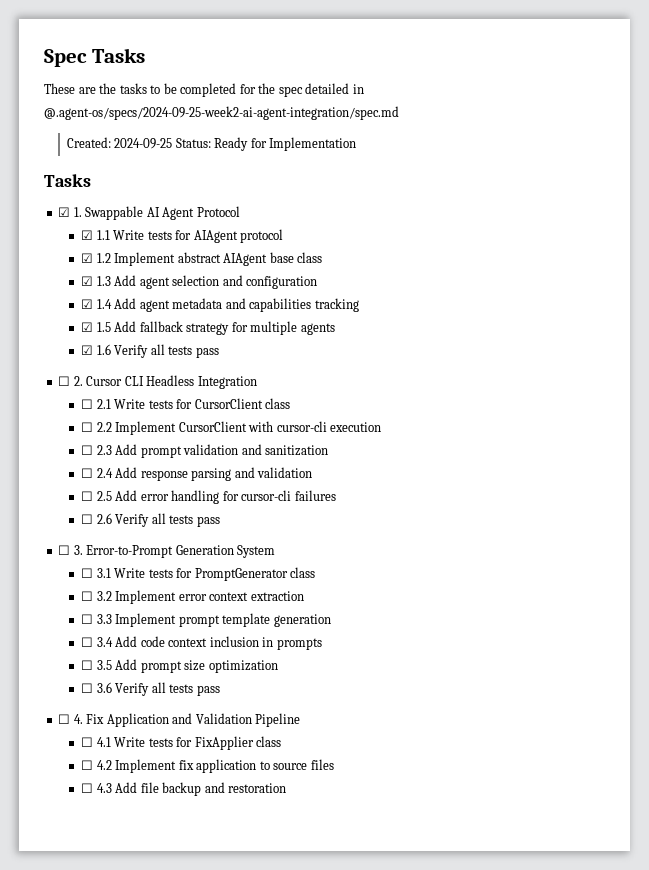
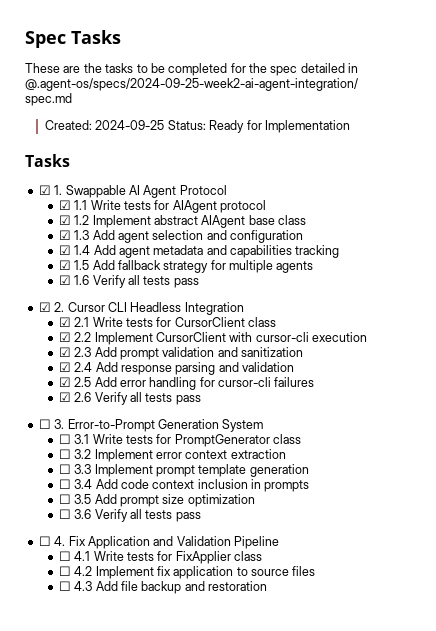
- ☐ 2. Cursor CLI Headless Integration
+ ☑ 2. Cursor CLI Headless Integration
- ☐ 2.1 Write tests for CursorClient class
+ ☑ 2.1 Write tests for CursorClient class
- ☐ 2.2 Implement CursorClient with cursor-cli execution
+ ☑ 2.2 Implement CursorClient with cursor-cli execution
- ☐ 2.3 Add prompt validation and sanitization
+ ☑ 2.3 Add prompt validation and sanitization
- ☐ 2.4 Add response parsing and validation
+ ☑ 2.4 Add response parsing and validation
- ☐ 2.5 Add error handling for cursor-cli failures
+ ☑ 2.5 Add error handling for cursor-cli failures
- ☐ 2.6 Verify all tests pass
+ ☑ 2.6 Verify all tests pass

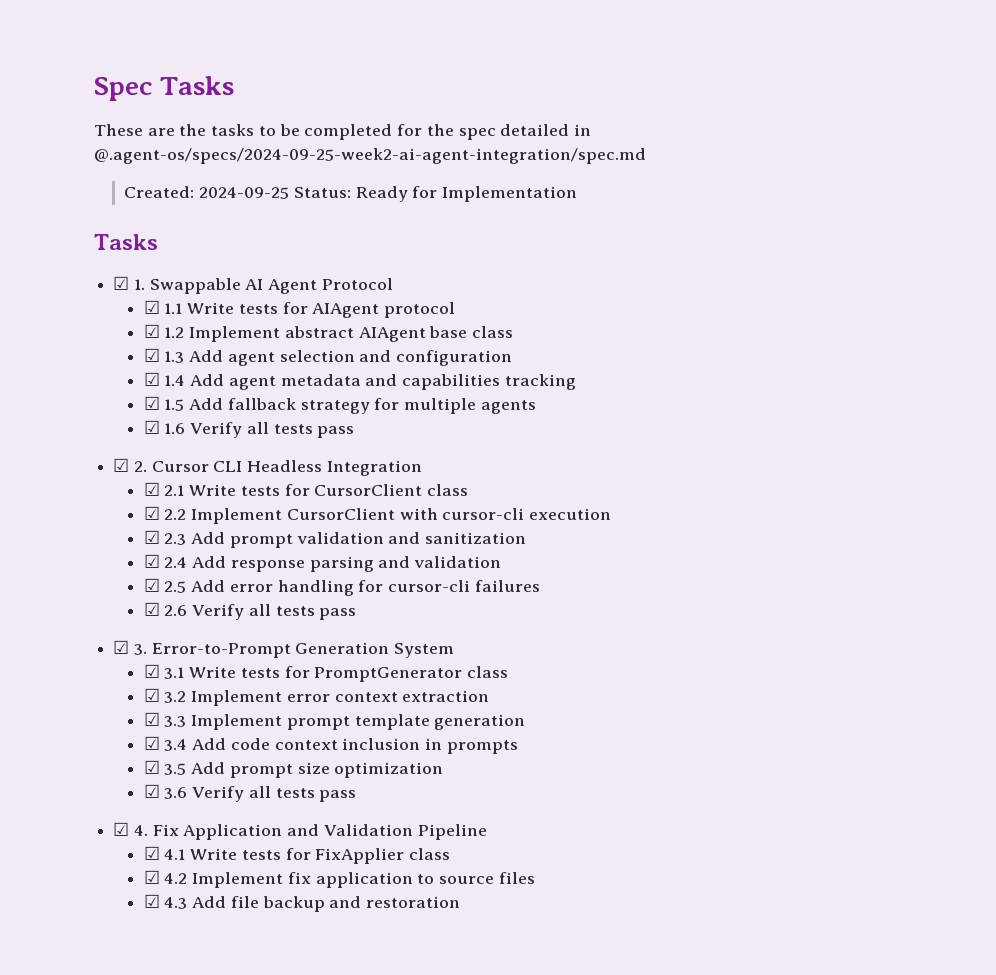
- ☐ 3. Error-to-Prompt Generation System
+ ☑ 3. Error-to-Prompt Generation System
- ☐ 3.1 Write tests for PromptGenerator class
+ ☑ 3.1 Write tests for PromptGenerator class
- ☐ 3.2 Implement error context extraction
+ ☑ 3.2 Implement error context extraction
- ☐ 3.3 Implement prompt template generation
+ ☑ 3.3 Implement prompt template generation
- ☐ 3.4 Add code context inclusion in prompts
+ ☑ 3.4 Add code context inclusion in prompts
- ☐ 3.5 Add prompt size optimization
+ ☑ 3.5 Add prompt size optimization
- ☐ 3.6 Verify all tests pass
+ ☑ 3.6 Verify all tests pass
- ☐ 4. Fix Application and Validation Pipeline
+ ☑ 4. Fix Application and Validation Pipeline
- ☐ 4.1 Write tests for FixApplier class
+ ☑ 4.1 Write tests for FixApplier class
- ☐ 4.2 Implement fix application to source files
+ ☑ 4.2 Implement fix application to source files
- ☐ 4.3 Add file backup and restoration
+ ☑ 4.3 Add file backup and restoration

